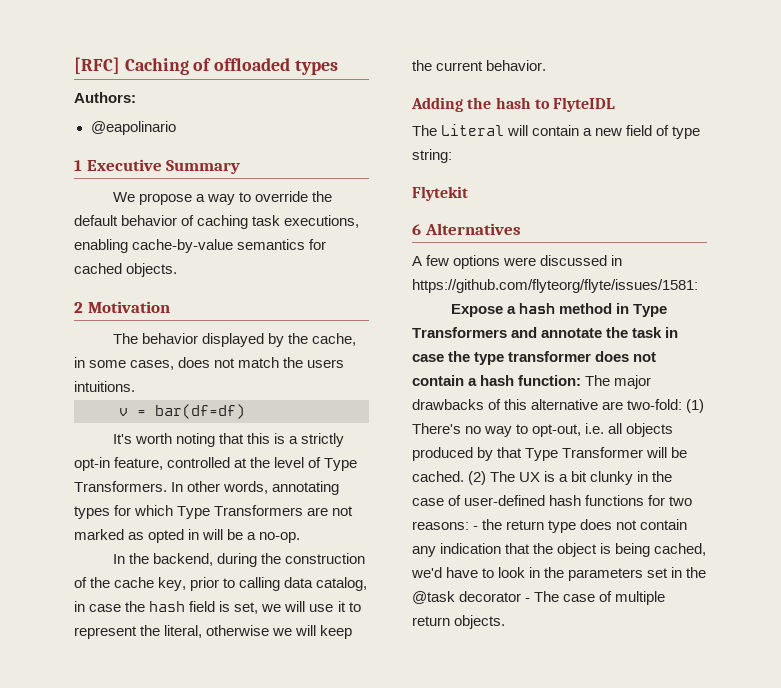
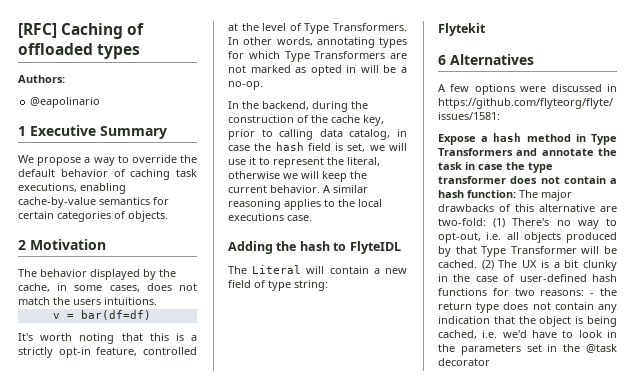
- We propose a way to override the default behavior of caching task executions, enabling cache-by-value semantics for cached objects.
+ We propose a way to override the default behavior of caching task executions, enabling cache-by-value semantics for certain categories of objects.
+ A similar reasoning applies to the local executions case.
- (2) The UX is a bit clunky in the case of user-defined hash functions for two reasons: - the return type does not contain any indication that the object is being cached, we'd have to look in the parameters set in the @task decorator - The case of multiple return objects.
+ (2) The UX is a bit clunky in the case of user-defined hash functions for two reasons: - the return type does not contain any indication that the object is being cached, i.e. we'd have to look in the parameters set in the @task decorator

